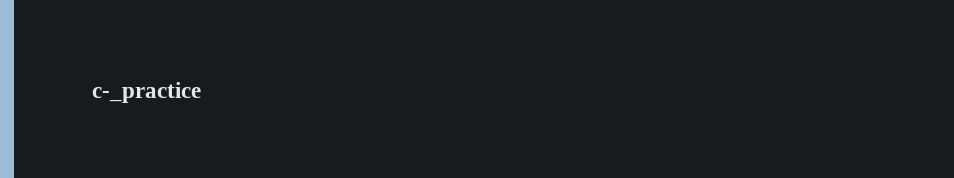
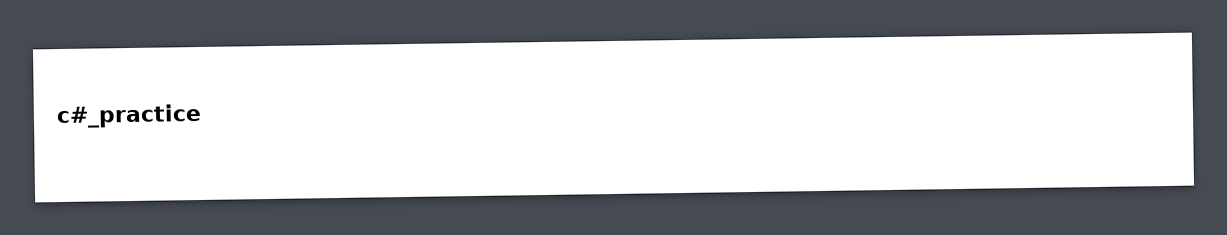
- c-_practice
+ c#_practice

